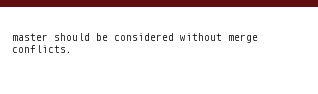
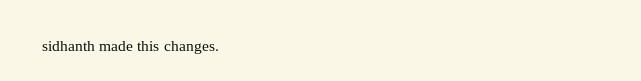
- master should be considered without merge conflicts.
+ sidhanth made this changes.

